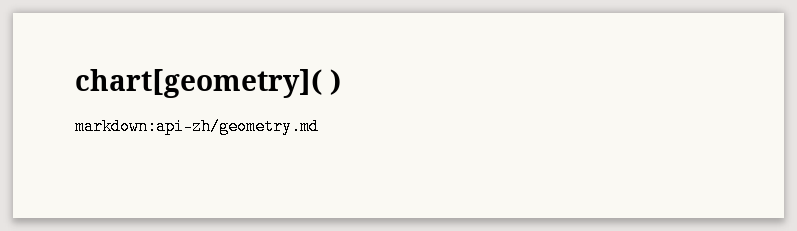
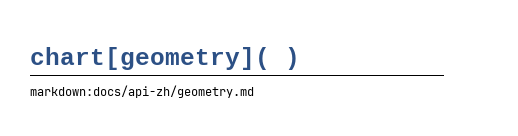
- markdown:api-zh/geometry.md
+ markdown:docs/api-zh/geometry.md

